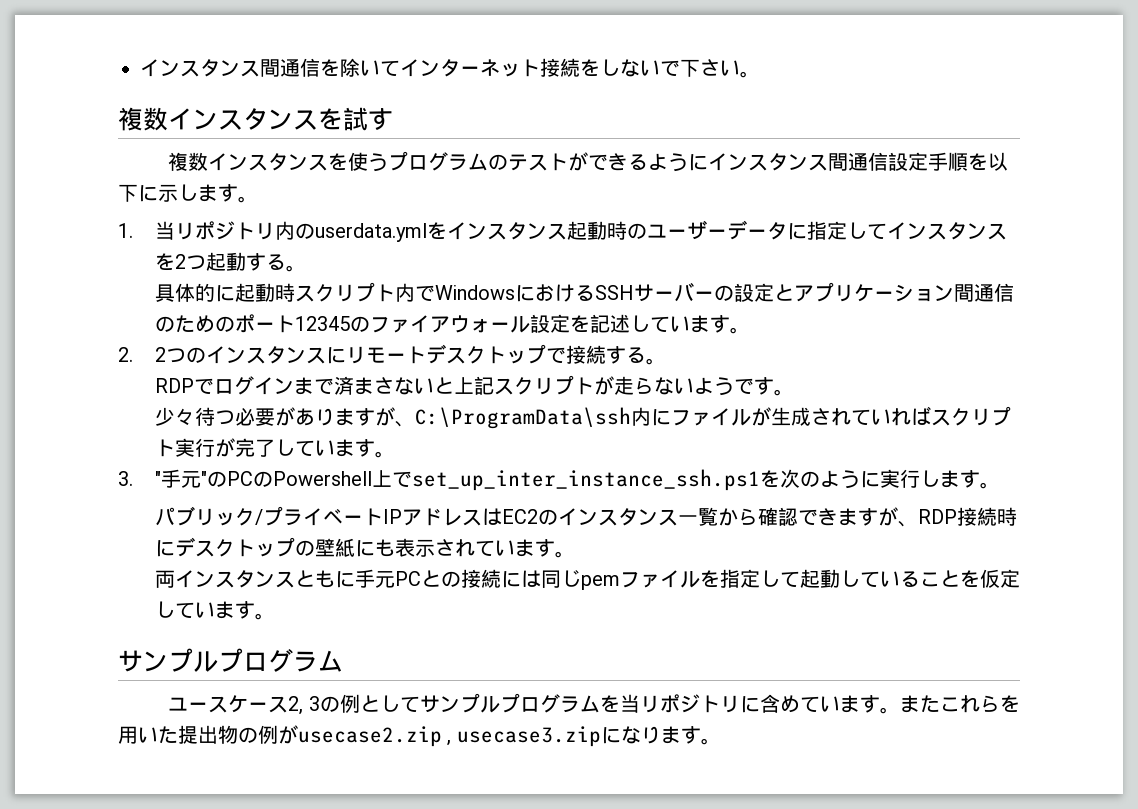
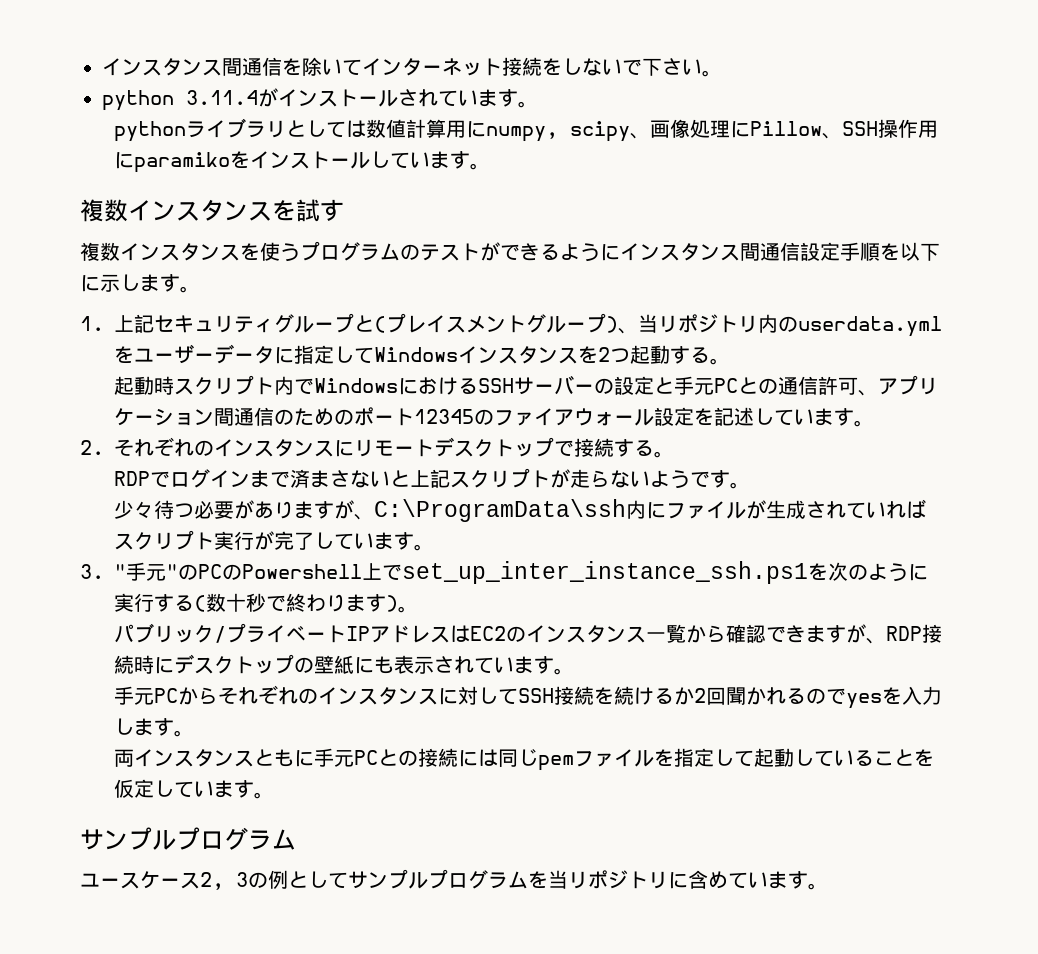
+ python 3.11.4がインストールされています。
+ pythonライブラリとしては数値計算用にnumpy, scipy、画像処理にPillow、SSH操作用にparamikoをインストールしています。
- 1.当リポジトリ内のuserdata.ymlをインスタンス起動時のユーザーデータに指定してインスタンスを2つ起動する。
+ 1.上記セキュリティグループと(プレイスメントグループ)、当リポジトリ内のuserdata.ymlをユーザーデータに指定してWindowsインスタンスを2つ起動する。
- 具体的に起動時スクリプト内でWindowsにおけるSSHサーバーの設定とアプリケーション間通信のためのポート12345のファイアウォール設定を記述しています。
+ 起動時スクリプト内でWindowsにおけるSSHサーバーの設定と手元PCとの通信許可、アプリケーション間通信のためのポート12345のファイアウォール設定を記述しています。
- 2. 2つのインスタンスにリモートデスクトップで接続する。
+ 2.それぞれのインスタンスにリモートデスクトップで接続する。
- 3. "手元"のPCのPowershell上でset_up_inter_instance_ssh.ps1を次のように実行します。
+ 3. "手元"のPCのPowershell上でset_up_inter_instance_ssh.ps1を次のように実行する(数十秒で終わります)。
+ 手元PCからそれぞれのインスタンスに対してSSH接続を続けるか2回聞かれるのでyesを入力します。
- またこれらを用いた提出物の例がusecase2.zip , usecase3.zipになります。

